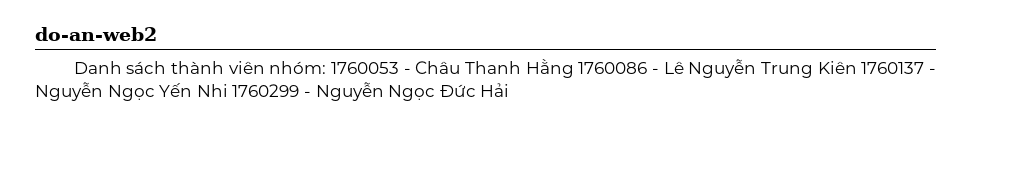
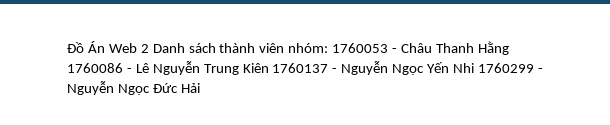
- do-an-web2
- Danh sách thành viên nhóm: 1760053 - Châu Thanh Hằng 1760086 - Lê Nguyễn Trung Kiên 1760137 - Nguyễn Ngọc Yến Nhi 1760299 - Nguyễn Ngọc Đức Hải
+ Đồ Án Web 2 Danh sách thành viên nhóm: 1760053 - Châu Thanh Hằng 1760086 - Lê Nguyễn Trung Kiên 1760137 - Nguyễn Ngọc Yến Nhi 1760299 - Nguyễn Ngọc Đức Hải

